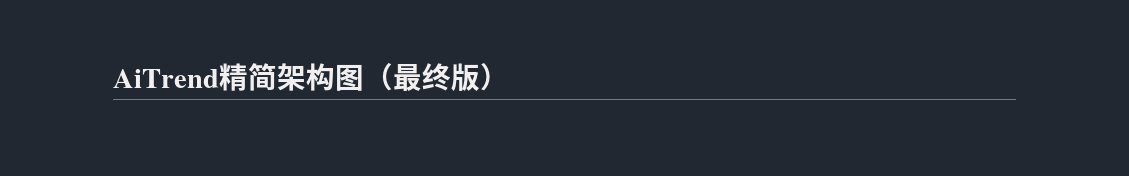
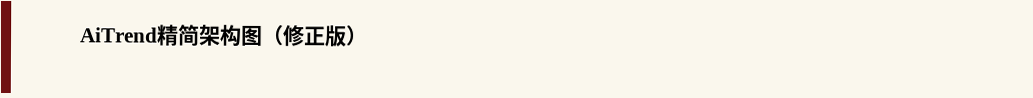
- AiTrend精简架构图（最终版）
+ AiTrend精简架构图（修正版）

